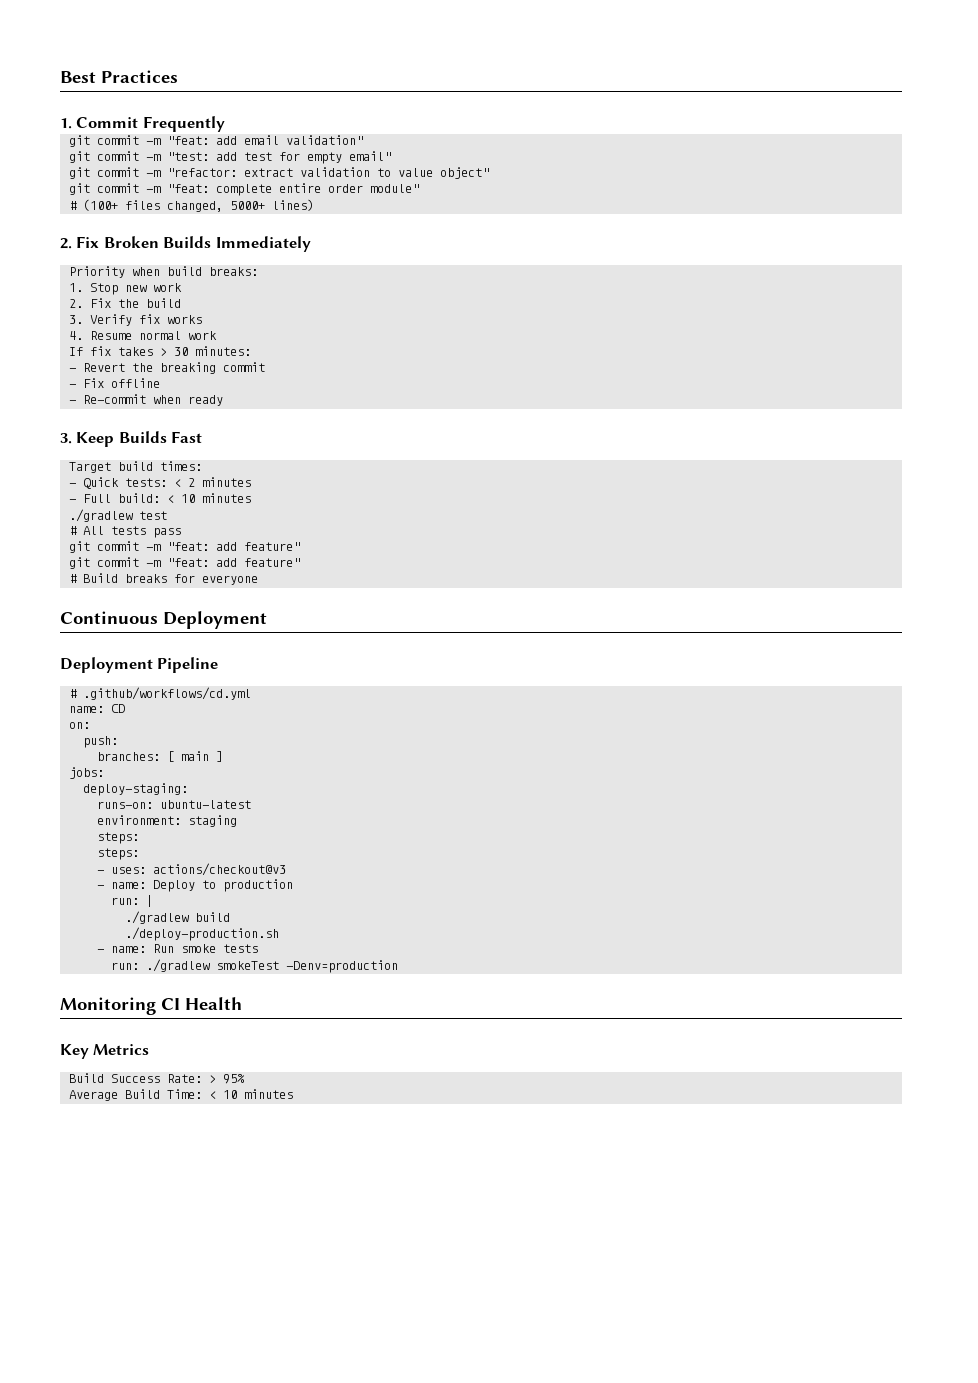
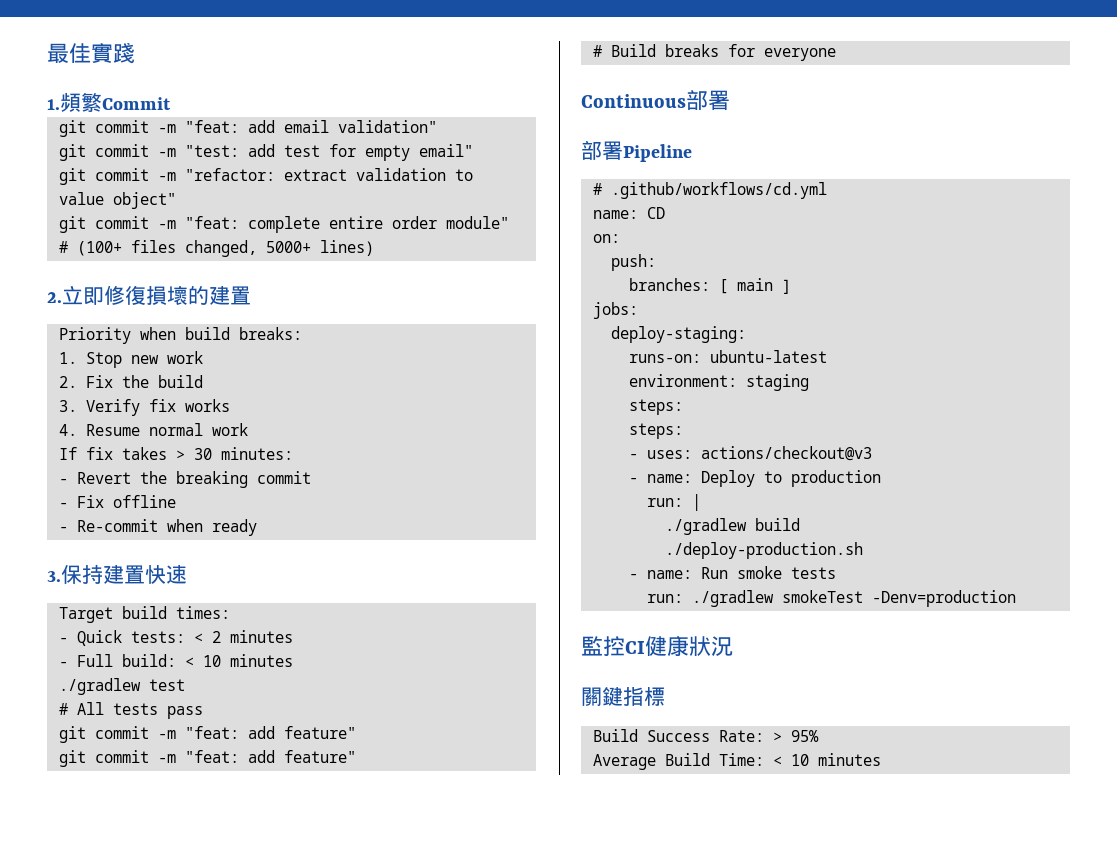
- Best Practices
- 1. Commit Frequently
+ 最佳實踐
+ 1.頻繁Commit
- 2. Fix Broken Builds Immediately
+ 2.立即修復損壞的建置
- 3. Keep Builds Fast
+ 3.保持建置快速
- Continuous Deployment
- Deployment Pipeline
+ Continuous部署
+ 部署Pipeline
- Monitoring CI Health
- Key Metrics
+ 監控CI健康狀況
+ 關鍵指標

